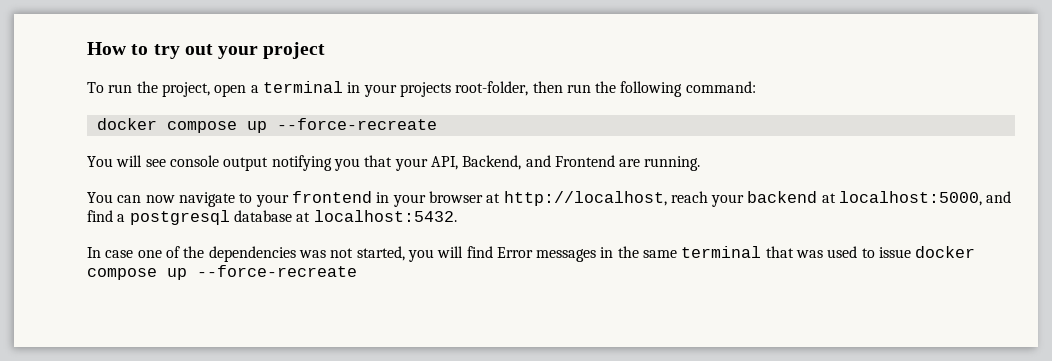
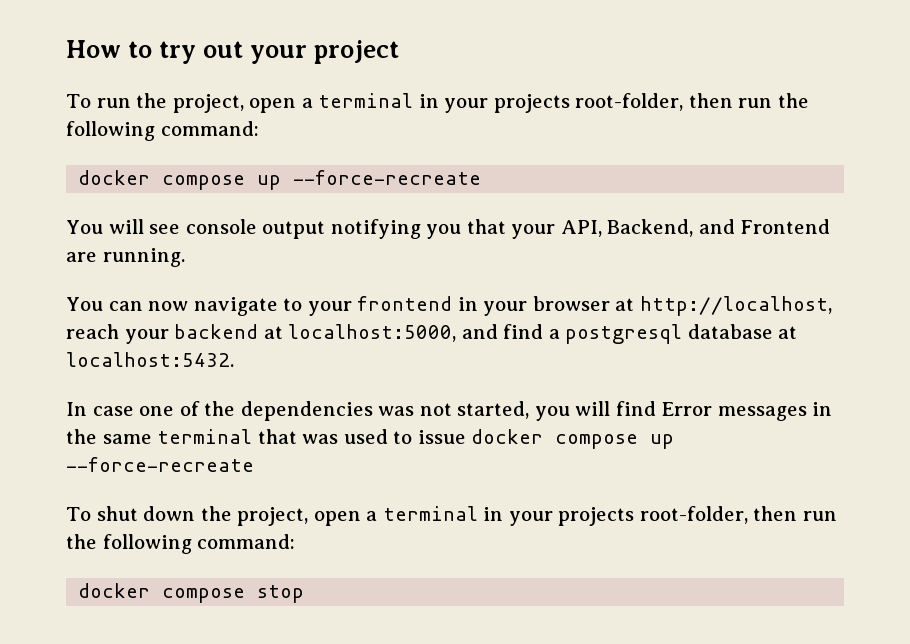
+ To shut down the project, open a terminal in your projects root-folder, then run the following command:
+ docker compose stop

